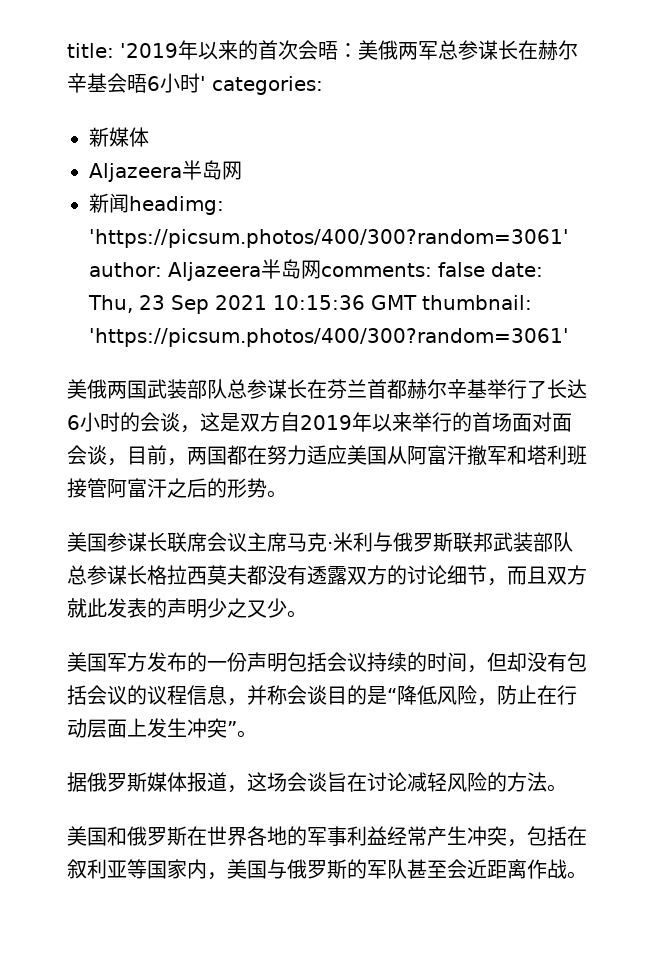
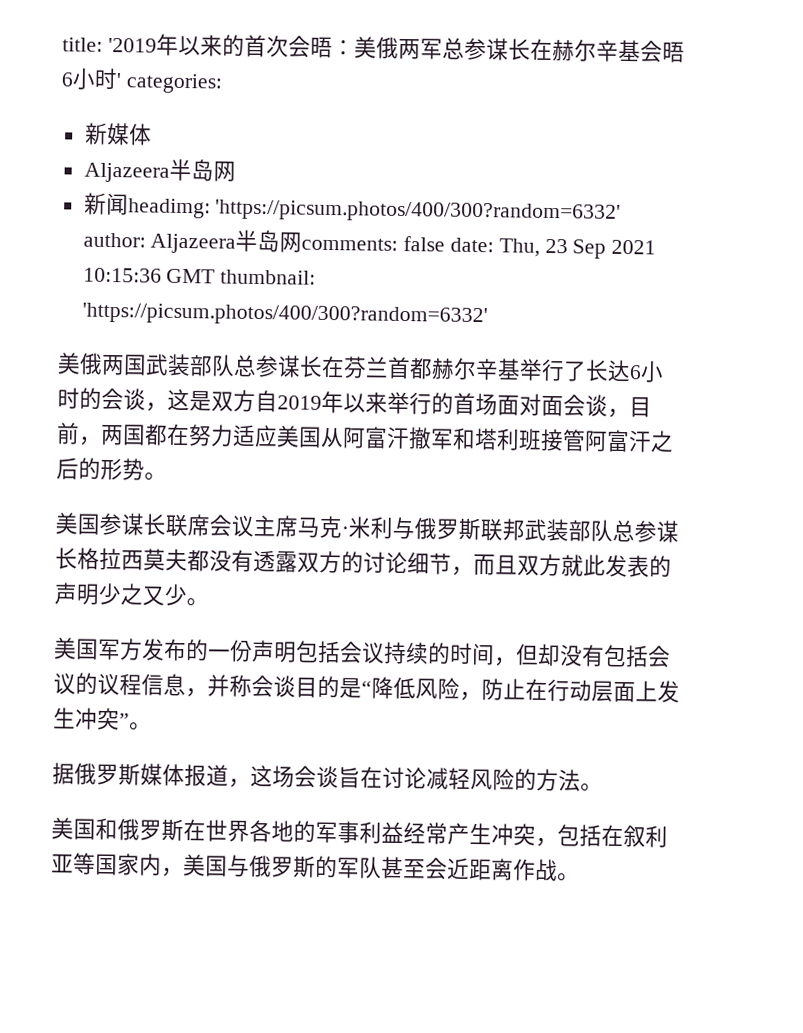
- 新闻headimg: 'https://picsum.photos/400/300?random=3061' author: Aljazeera半岛网comments: false date: Thu, 23 Sep 2021 10:15:36 GMT thumbnail: 'https://picsum.photos/400/300?random=3061'
+ 新闻headimg: 'https://picsum.photos/400/300?random=6332' author: Aljazeera半岛网comments: false date: Thu, 23 Sep 2021 10:15:36 GMT thumbnail: 'https://picsum.photos/400/300?random=6332'

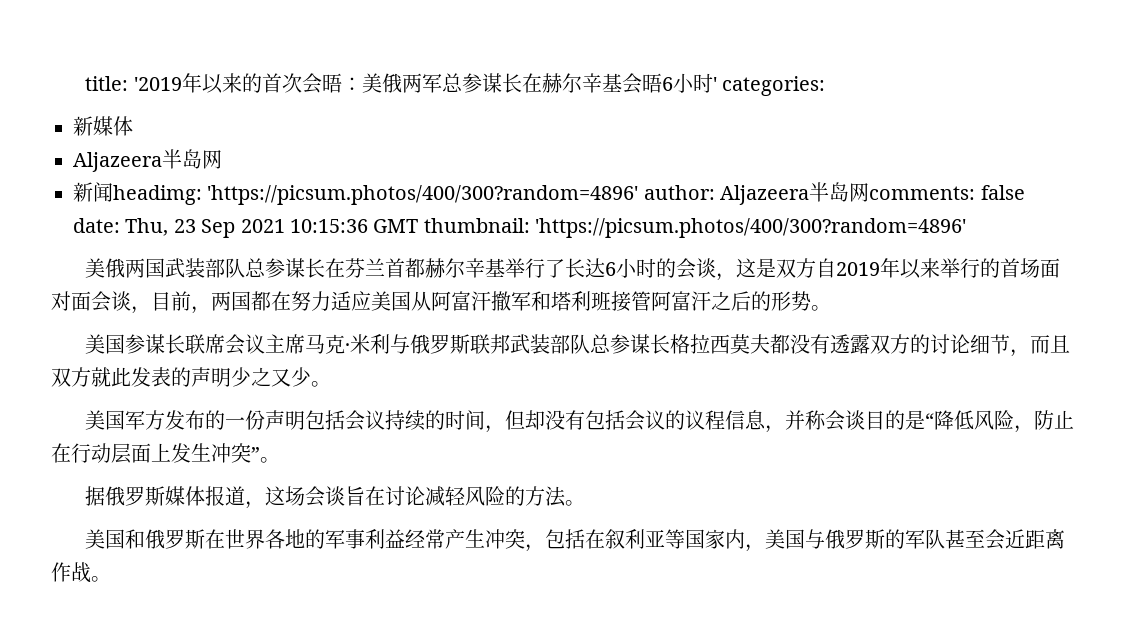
- 新闻headimg: 'https://picsum.photos/400/300?random=6332' author: Aljazeera半岛网comments: false date: Thu, 23 Sep 2021 10:15:36 GMT thumbnail: 'https://picsum.photos/400/300?random=6332'
+ 新闻headimg: 'https://picsum.photos/400/300?random=4896' author: Aljazeera半岛网comments: false date: Thu, 23 Sep 2021 10:15:36 GMT thumbnail: 'https://picsum.photos/400/300?random=4896'

